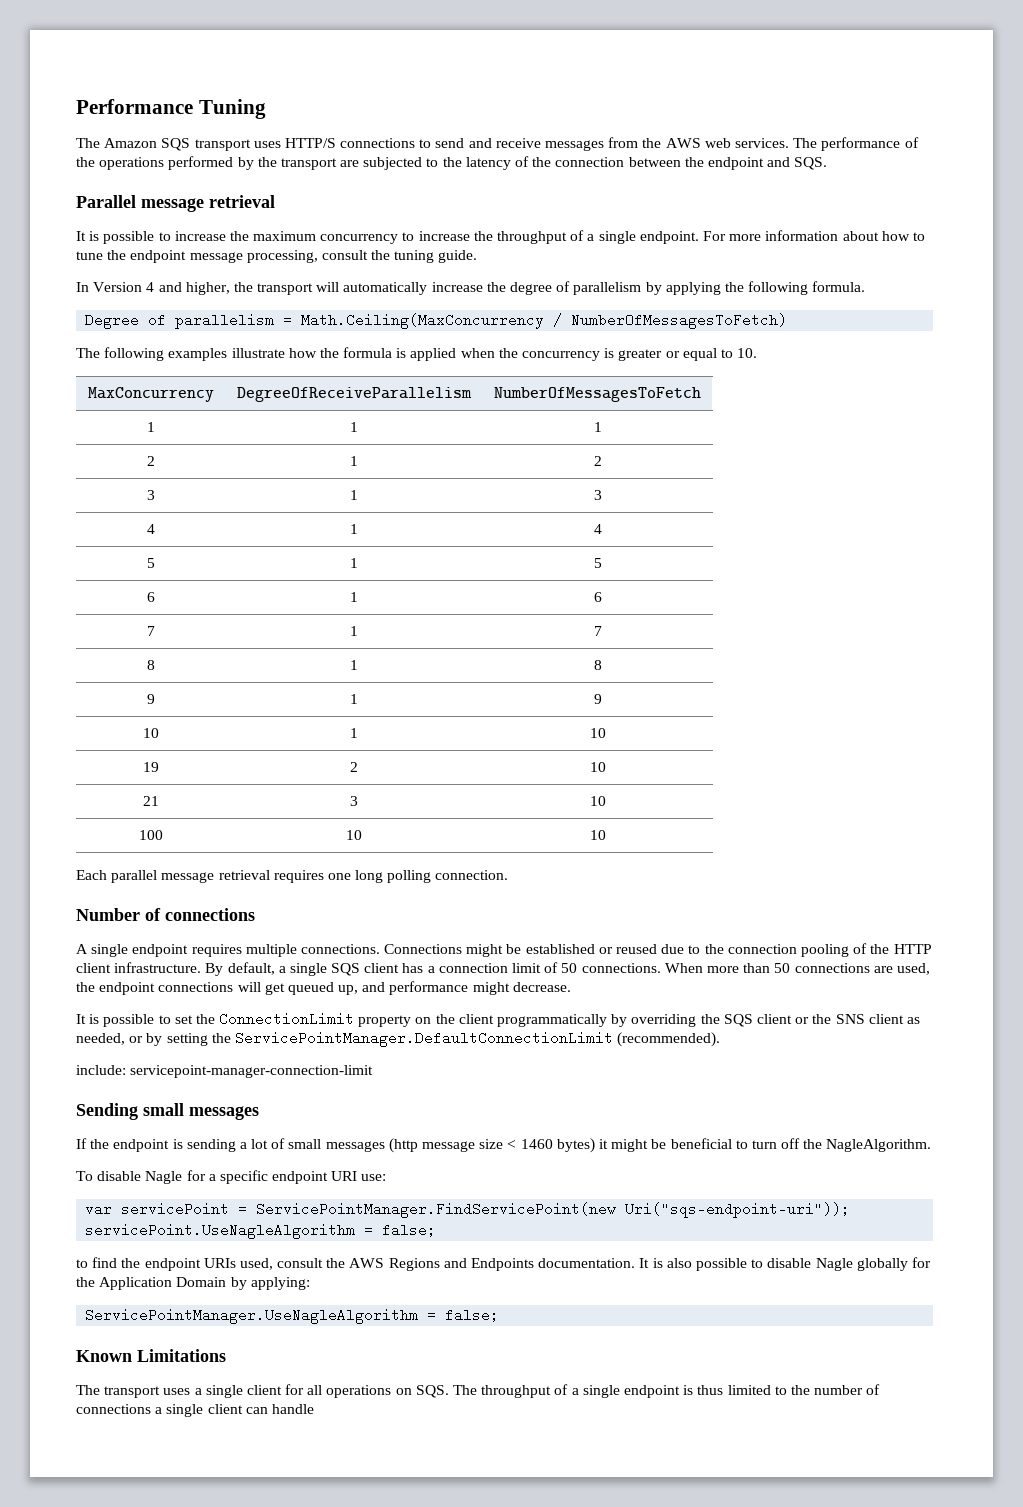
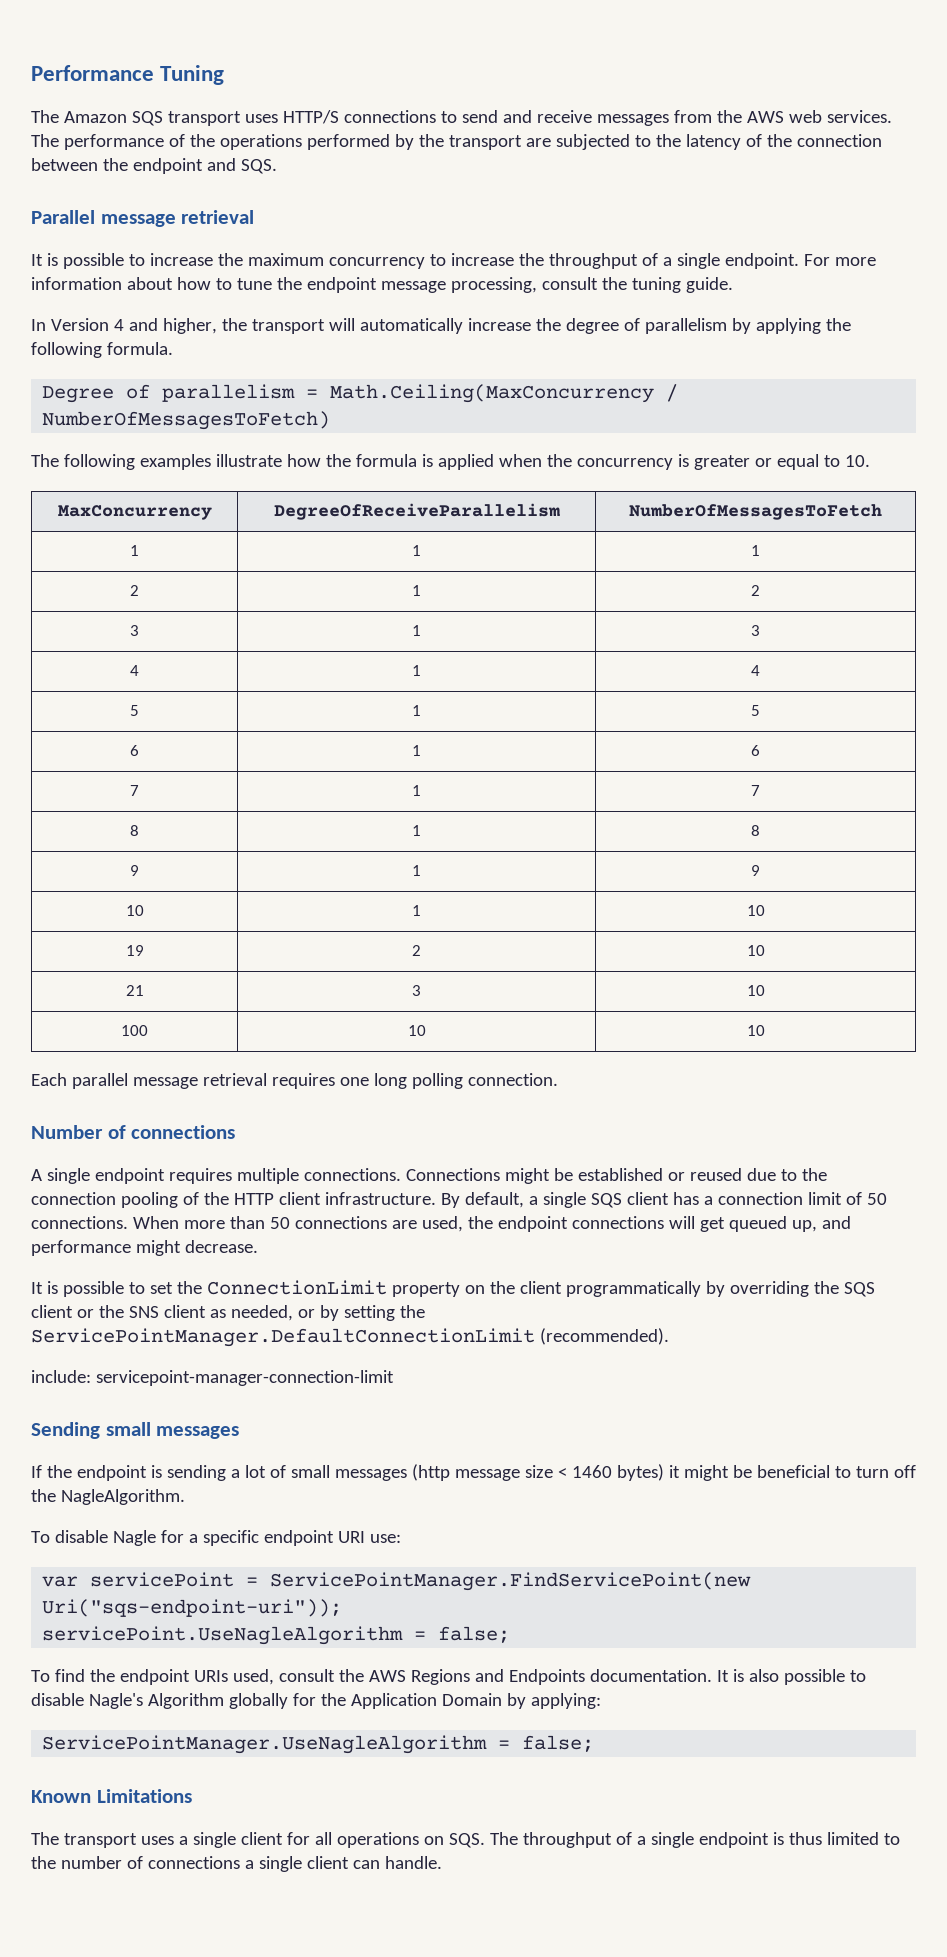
- to find the endpoint URIs used, consult the AWS Regions and Endpoints documentation.
+ To find the endpoint URIs used, consult the AWS Regions and Endpoints documentation.
- It is also possible to disable Nagle globally for the Application Domain by applying:
+ It is also possible to disable Nagle's Algorithm globally for the Application Domain by applying:
- The transport uses a single client for all operations on SQS. The throughput of a single endpoint is thus limited to the number of connections a single client can handle
+ The transport uses a single client for all operations on SQS. The throughput of a single endpoint is thus limited to the number of connections a single client can handle.

